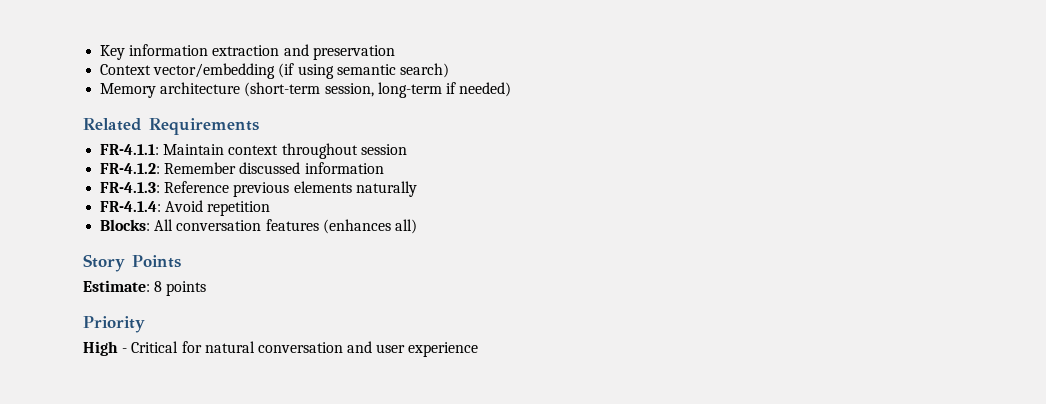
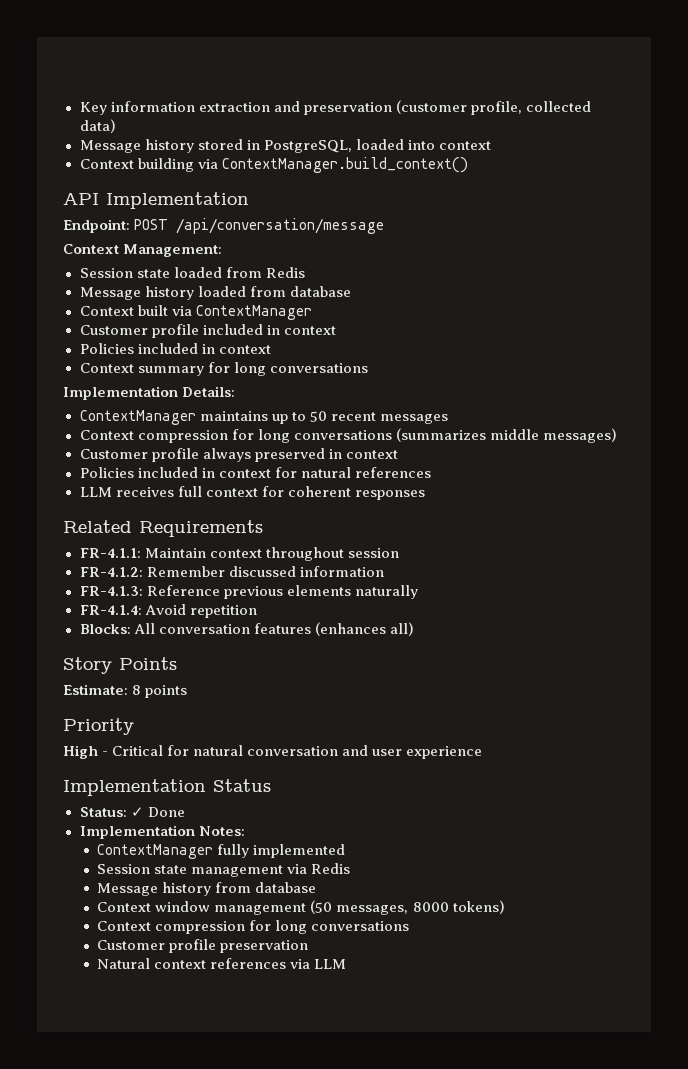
- Key information extraction and preservation
- Context vector/embedding (if using semantic search)
- Memory architecture (short-term session, long-term if needed)
+ Key information extraction and preservation (customer profile, collected data)
+ Message history stored in PostgreSQL, loaded into context
+ Context building via ContextManager.build_context()
+ API Implementation
+ Endpoint: POST /api/conversation/message
+ Context Management:
+ Session state loaded from Redis
+ Message history loaded from database
+ Context built via ContextManager
+ Customer profile included in context
+ Policies included in context
+ Context summary for long conversations
+ Implementation Details:
+ ContextManager maintains up to 50 recent messages
+ Context compression for long conversations (summarizes middle messages)
+ Customer profile always preserved in context
+ Policies included in context for natural references
+ LLM receives full context for coherent responses
+ Implementation Status
+ Status: ✓ Done
+ Implementation Notes:
+ ContextManager fully implemented
+ Session state management via Redis
+ Message history from database
+ Context window management (50 messages, 8000 tokens)
+ Context compression for long conversations
+ Customer profile preservation
+ Natural context references via LLM

